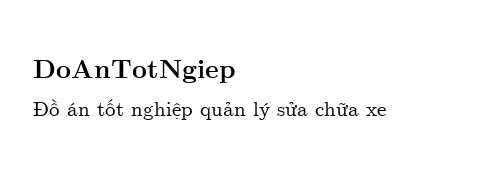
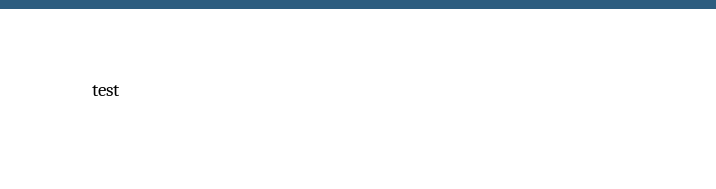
- DoAnTotNgiep
- Đồ án tốt nghiệp quản lý sửa chữa xe
+ test

